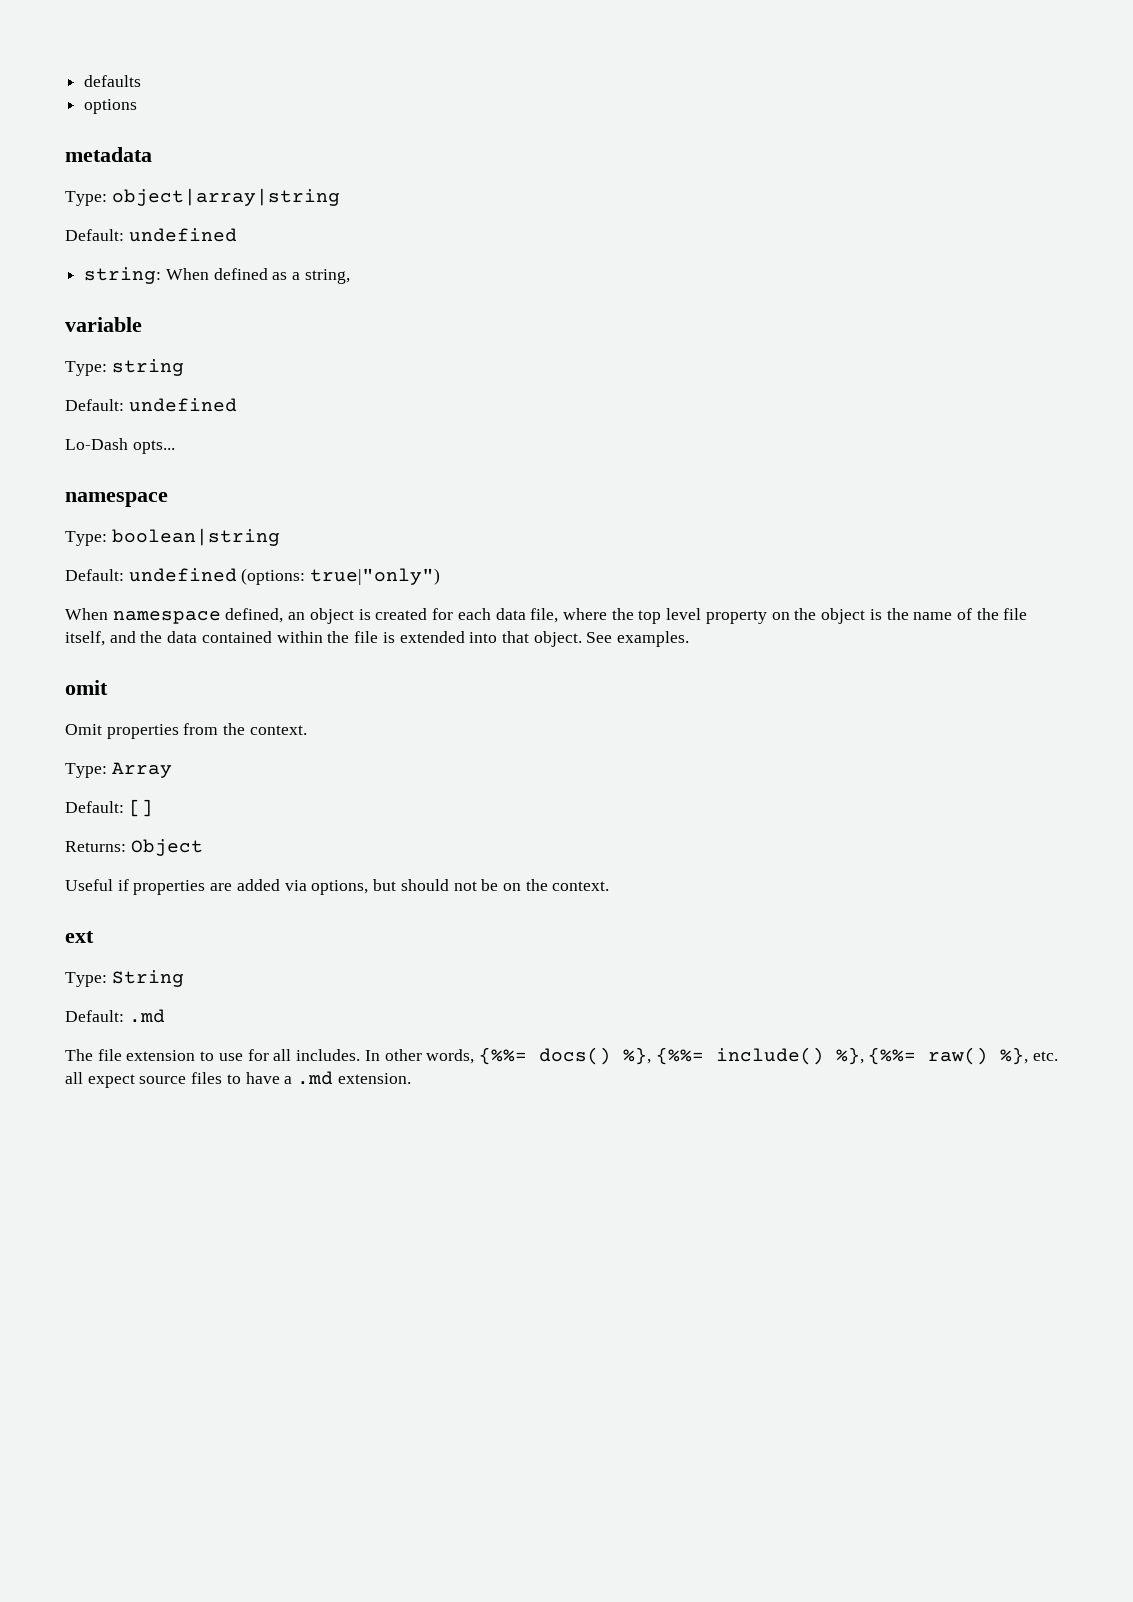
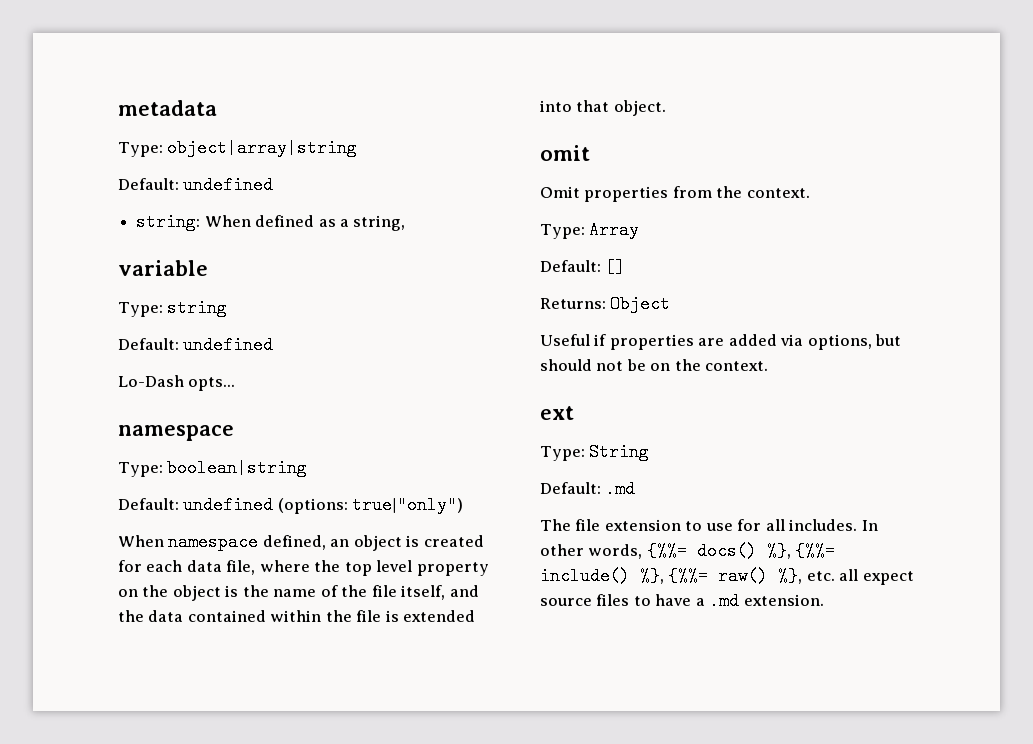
- defaults
- options
- See examples.

